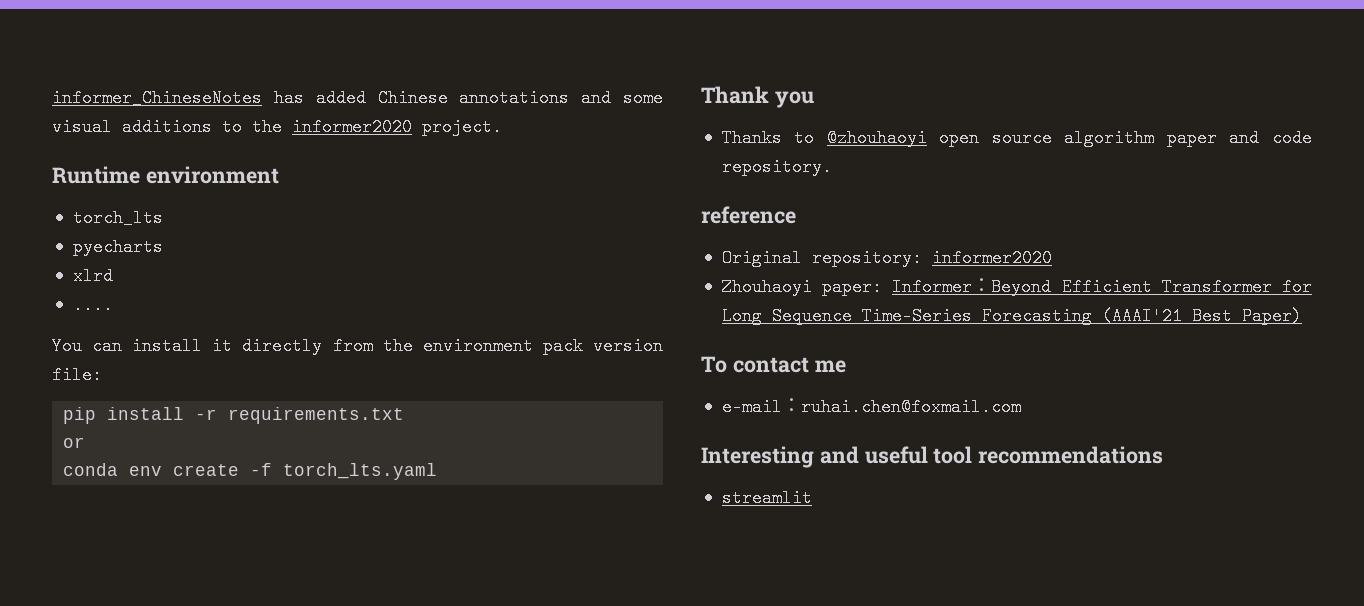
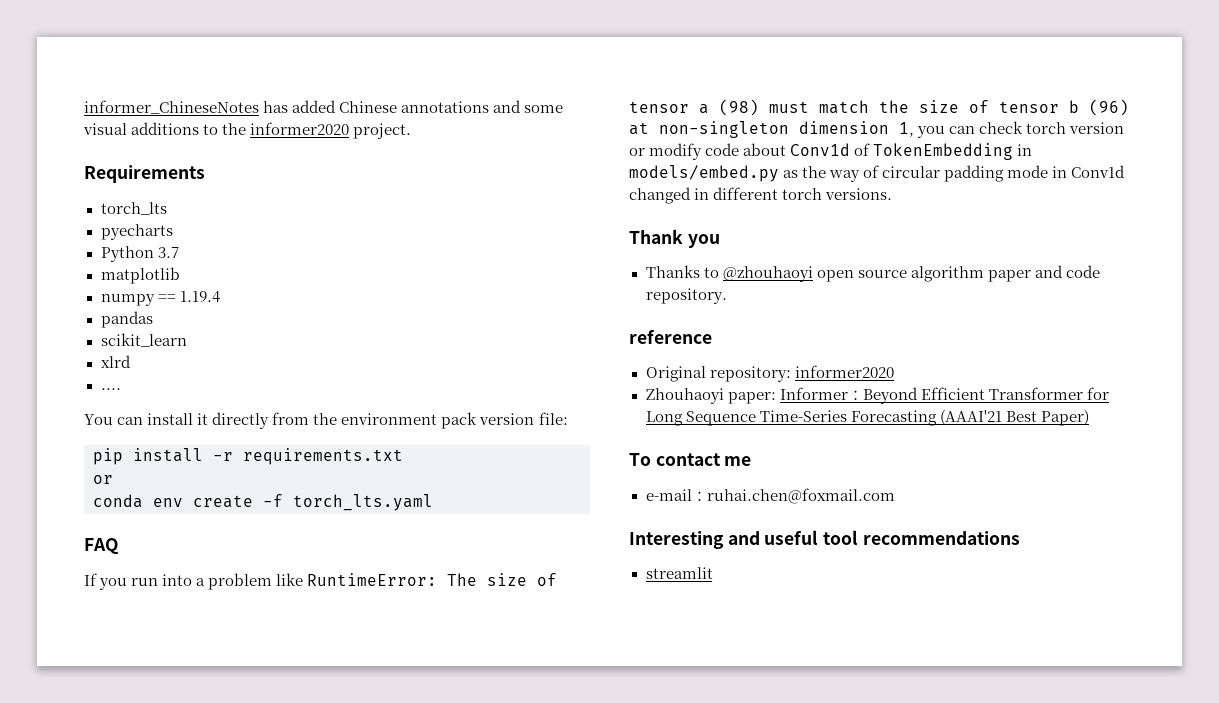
- Runtime environment
+ Requirements
+ Python 3.7
+ matplotlib
+ numpy == 1.19.4
+ pandas
+ scikit_learn
+ FAQ
+ If you run into a problem like RuntimeError: The size of tensor a (98) must match the size of tensor b (96) at non-singleton dimension 1, you can check torch version or modify code about Conv1d of TokenEmbedding in models/embed.py as the way of circular padding mode in Conv1d changed in different torch versions.

